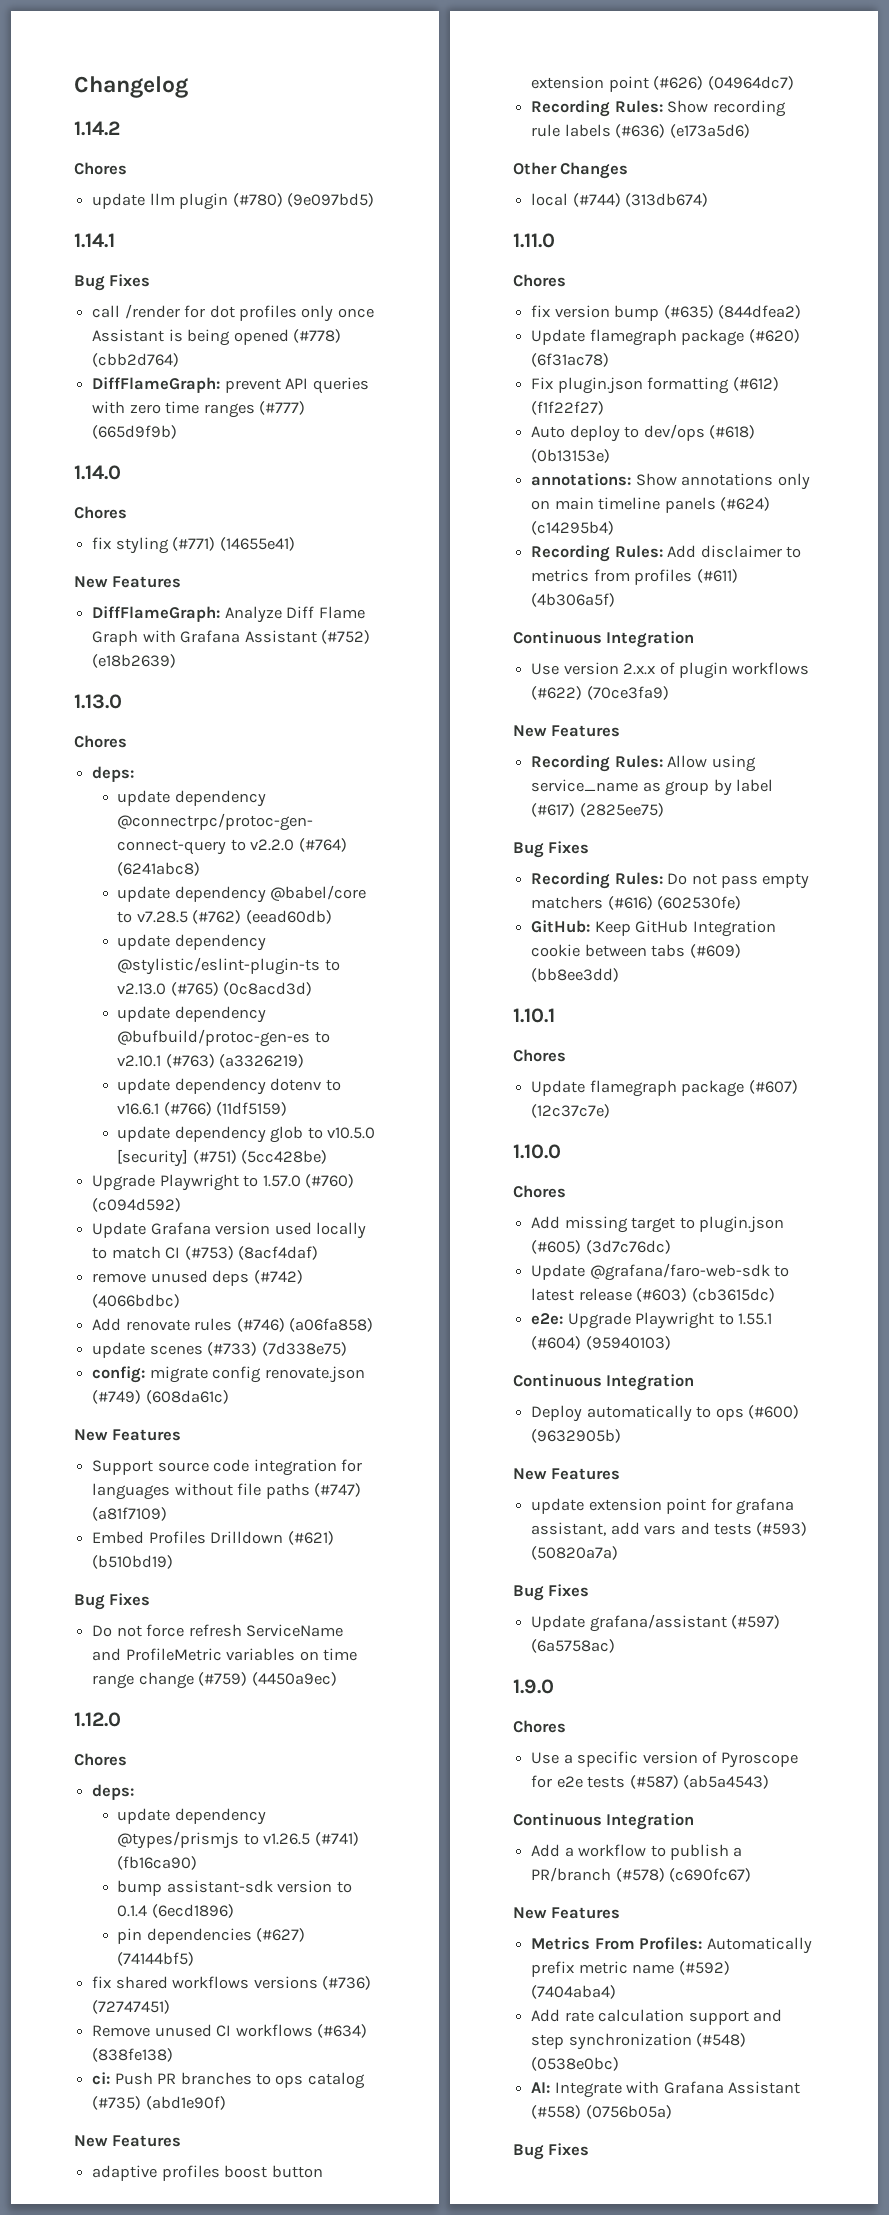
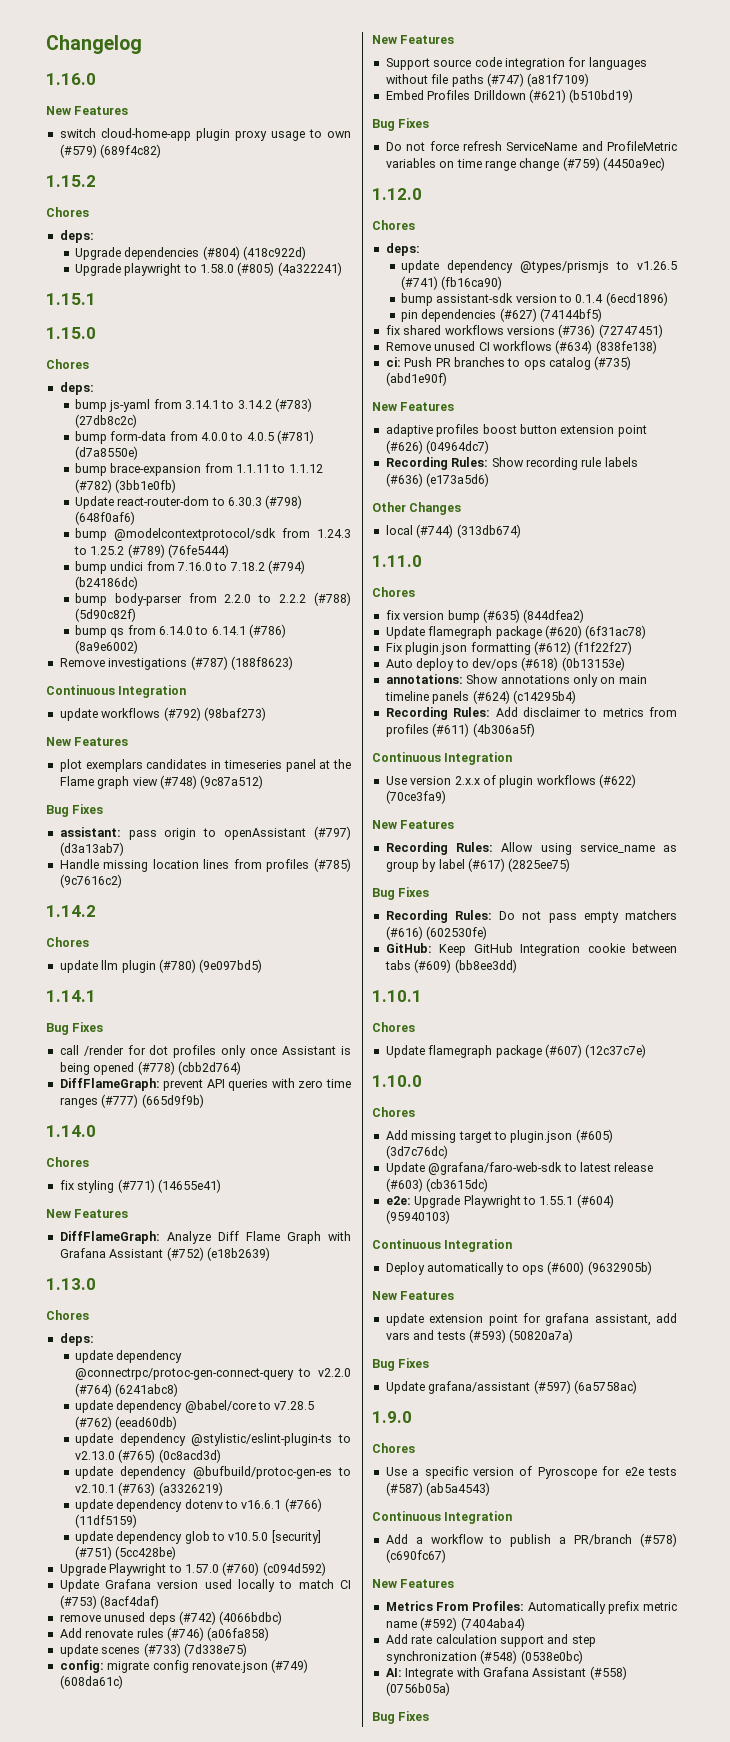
+ 1.16.0
+ New Features
+ switch cloud-home-app plugin proxy usage to own (#579) (689f4c82)
+ 1.15.2
+ Chores
+ deps:
+ Upgrade dependencies (#804) (418c922d)
+ Upgrade playwright to 1.58.0 (#805) (4a322241)
+ 1.15.1
+ 1.15.0
+ Chores
+ deps:
+ bump js-yaml from 3.14.1 to 3.14.2 (#783) (27db8c2c)
+ bump form-data from 4.0.0 to 4.0.5 (#781) (d7a8550e)
+ bump brace-expansion from 1.1.11 to 1.1.12 (#782) (3bb1e0fb)
+ Update react-router-dom to 6.30.3 (#798) (648f0af6)
+ bump @modelcontextprotocol/sdk from 1.24.3 to 1.25.2 (#789) (76fe5444)
+ bump undici from 7.16.0 to 7.18.2 (#794) (b24186dc)
+ bump body-parser from 2.2.0 to 2.2.2 (#788) (5d90c82f)
+ bump qs from 6.14.0 to 6.14.1 (#786) (8a9e6002)
+ Remove investigations (#787) (188f8623)
+ Continuous Integration
+ update workflows (#792) (98baf273)
+ New Features
+ plot exemplars candidates in timeseries panel at the Flame graph view (#748) (9c87a512)
+ Bug Fixes
+ assistant: pass origin to openAssistant (#797) (d3a13ab7)
+ Handle missing location lines from profiles (#785) (9c7616c2)

